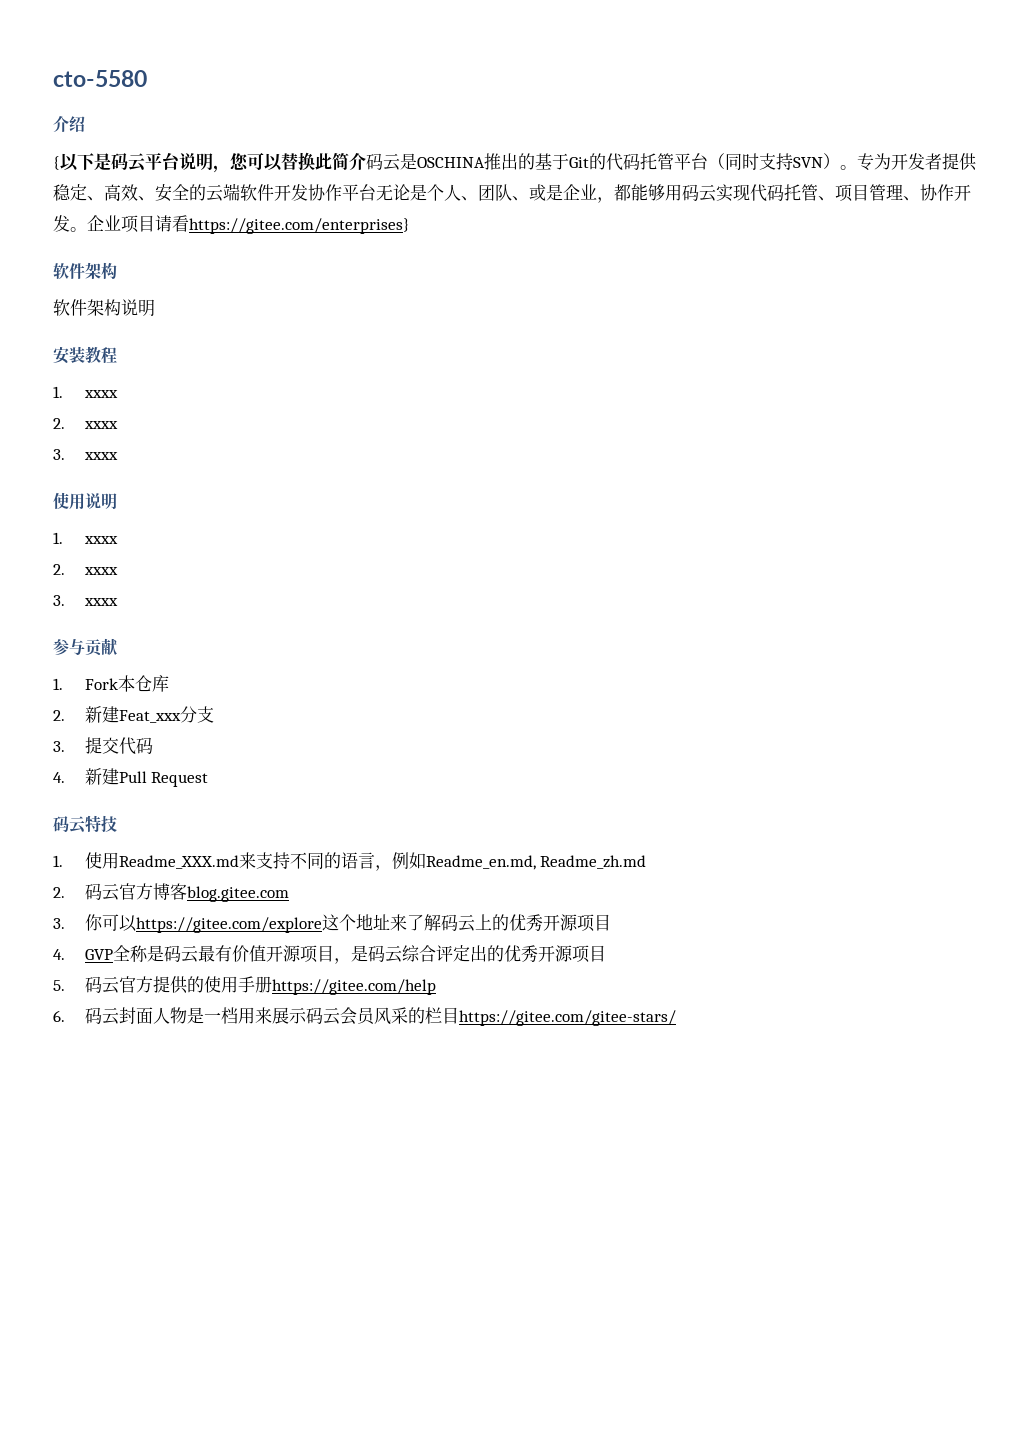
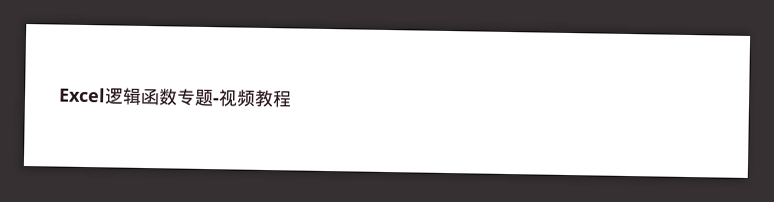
- cto-5580
- 介绍
- {以下是码云平台说明，您可以替换此简介码云是OSCHINA推出的基于Git的代码托管平台（同时支持SVN）。专为开发者提供稳定、高效、安全的云端软件开发协作平台无论是个人、团队、或是企业，都能够用码云实现代码托管、项目管理、协作开发。企业项目请看https://gitee.com/enterprises}
- 软件架构
- 软件架构说明
- 安装教程
- 1. xxxx
- 2. xxxx
- 3. xxxx
- 使用说明
- 1. xxxx
- 2. xxxx
- 3. xxxx
- 参与贡献
- 1. Fork本仓库
- 2.新建Feat_xxx分支
- 3.提交代码
- 4.新建Pull Request
- 码云特技
- 1.使用Readme_XXX.md来支持不同的语言，例如Readme_en.md, Readme_zh.md
- 2.码云官方博客blog.gitee.com
- 3.你可以https://gitee.com/explore这个地址来了解码云上的优秀开源项目
- 4. GVP全称是码云最有价值开源项目，是码云综合评定出的优秀开源项目
- 5.码云官方提供的使用手册https://gitee.com/help
- 6.码云封面人物是一档用来展示码云会员风采的栏目https://gitee.com/gitee-stars/
+ Excel逻辑函数专题-视频教程

